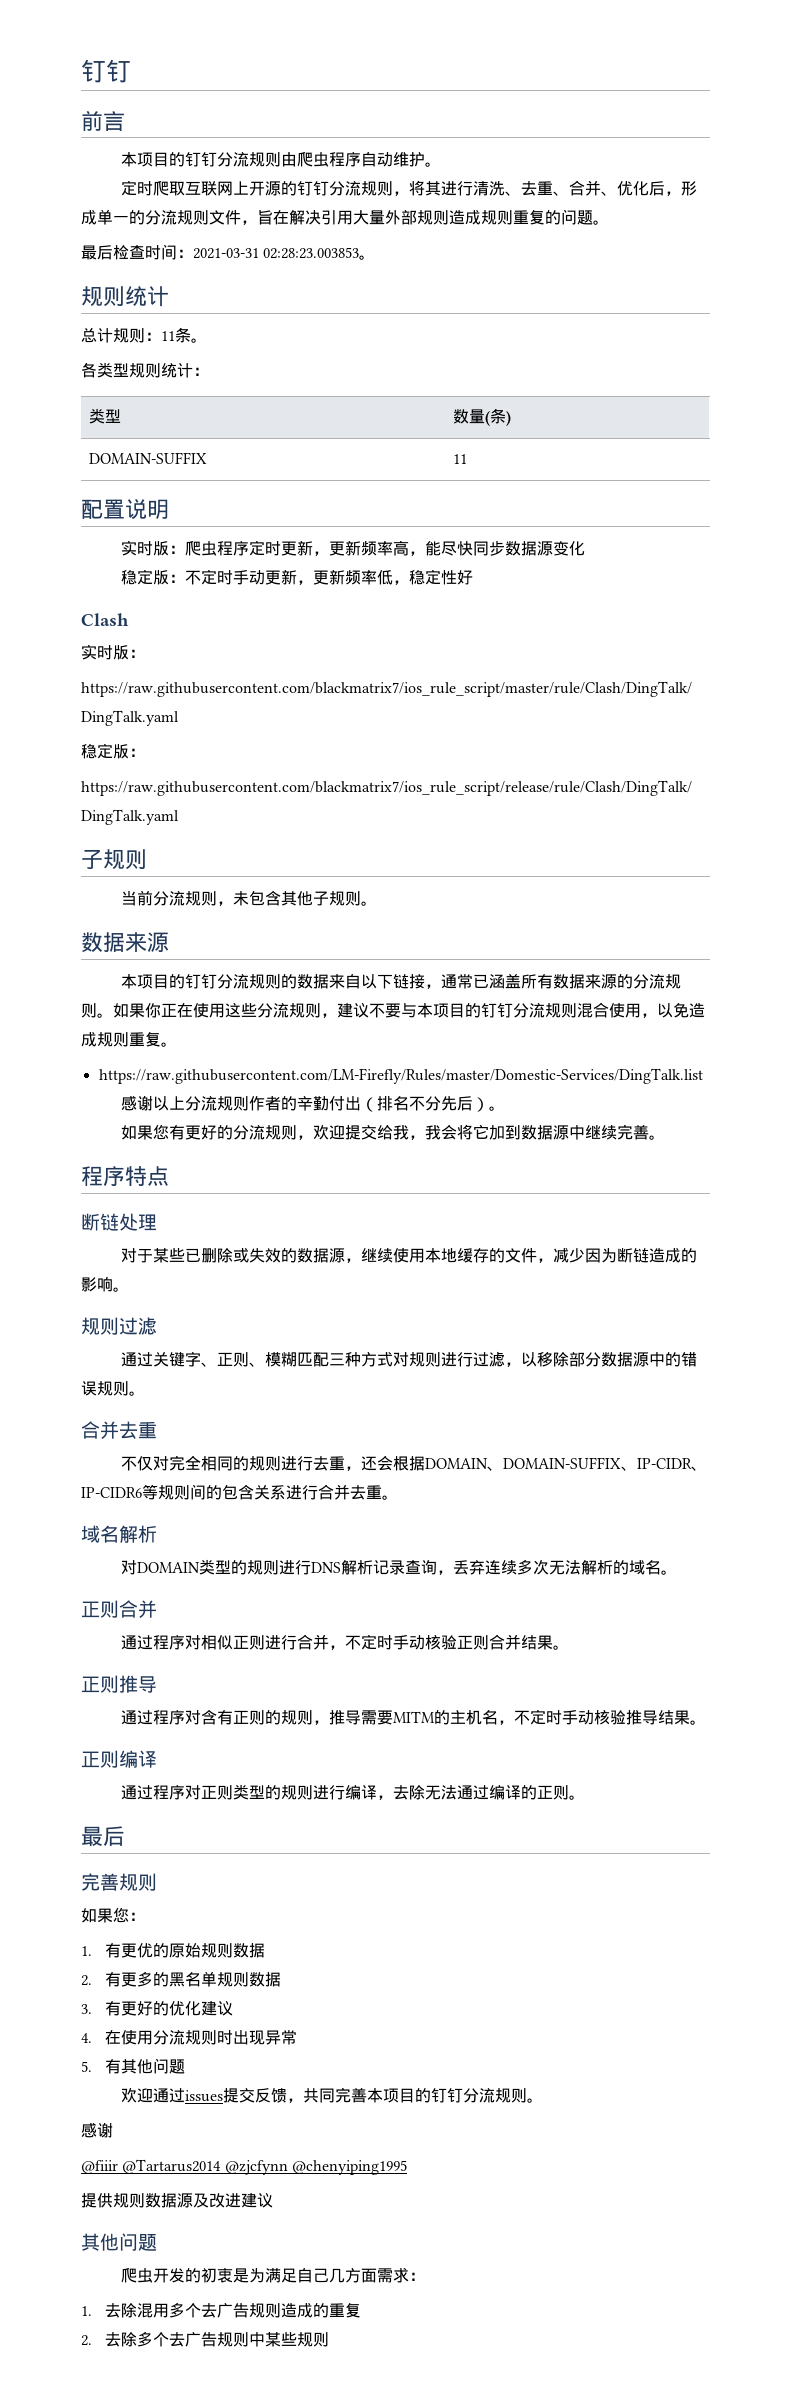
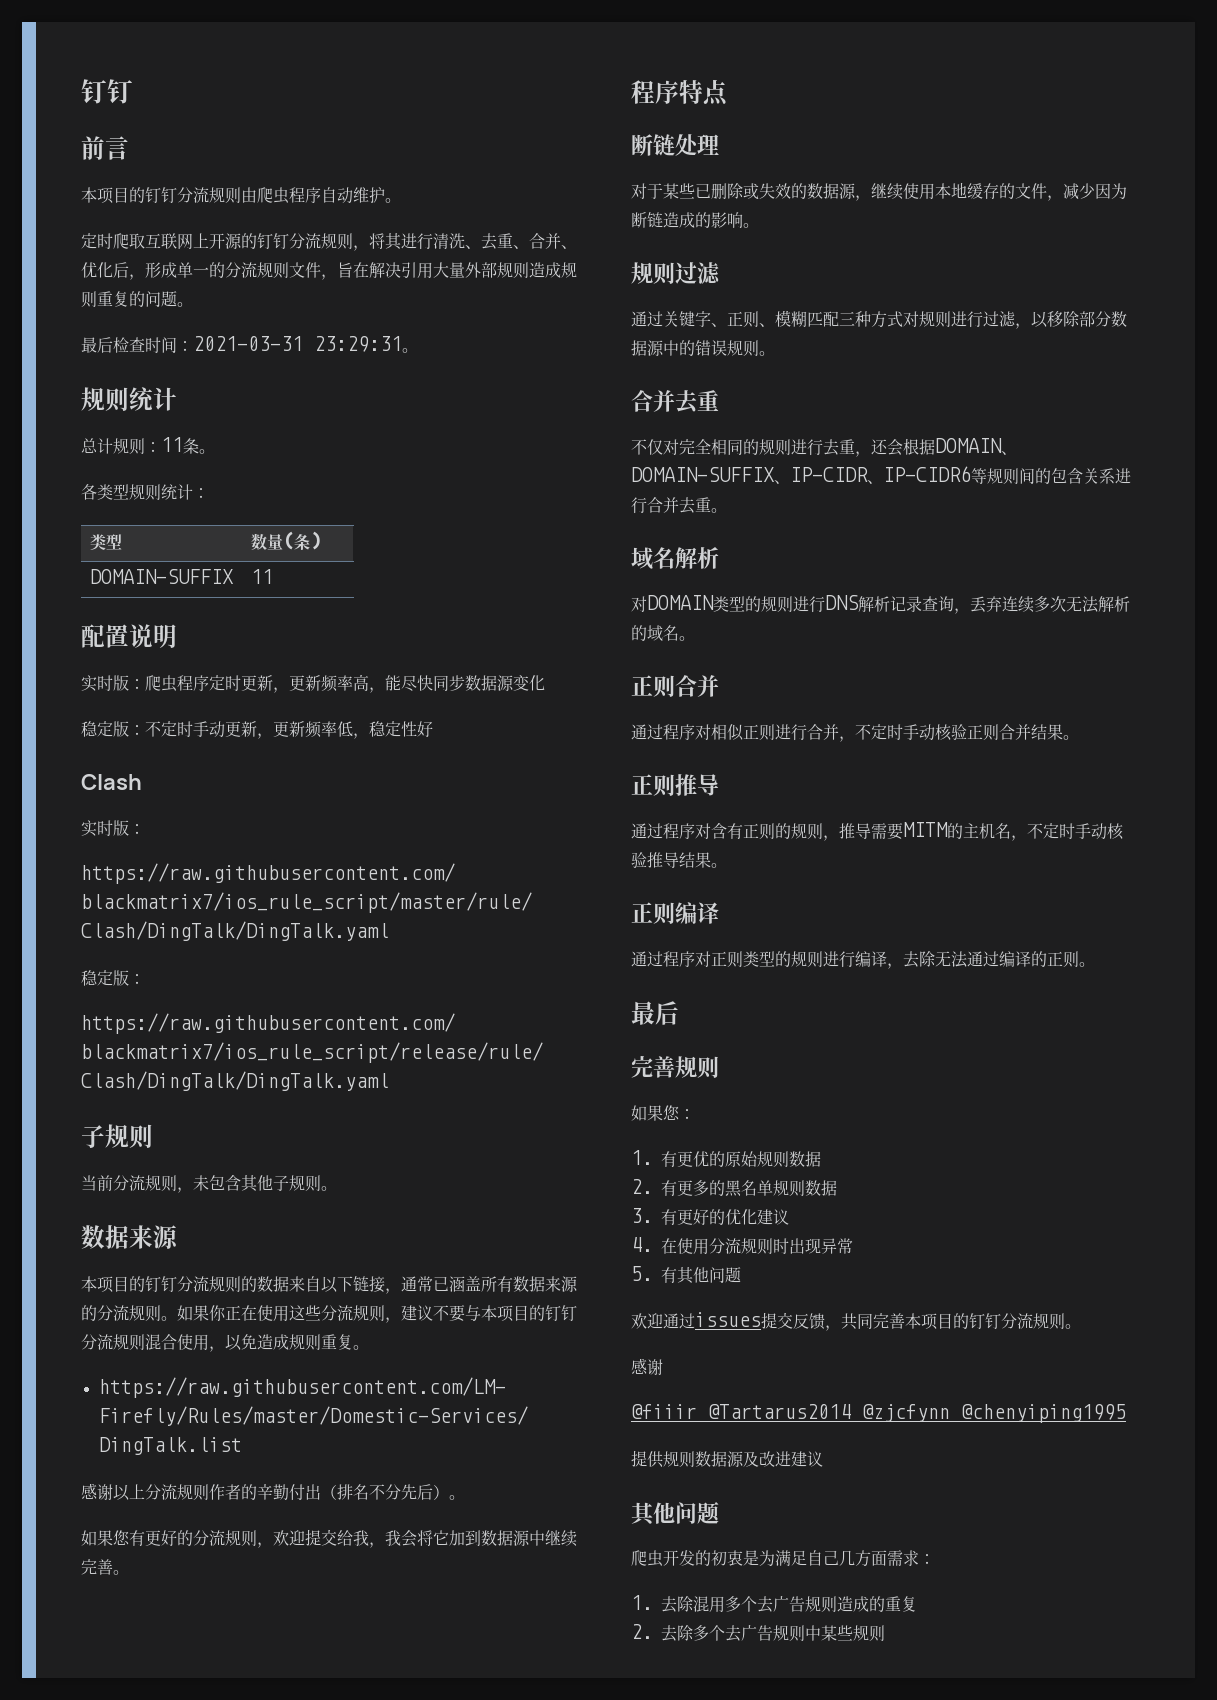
- 最后检查时间：2021-03-31 02:28:23.003853。
+ 最后检查时间：2021-03-31 23:29:31。

